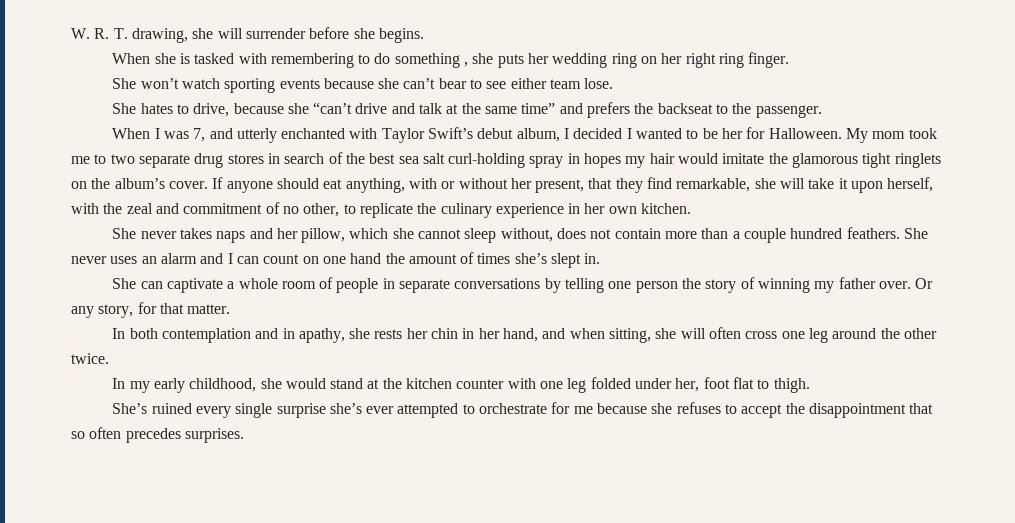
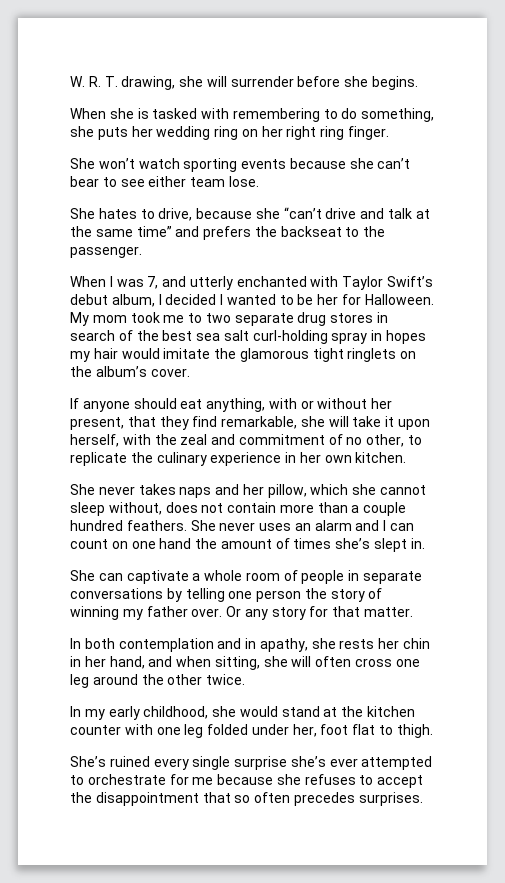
- When she is tasked with remembering to do something , she puts her wedding ring on her right ring finger.
+ When she is tasked with remembering to do something, she puts her wedding ring on her right ring finger.
- My mom took me to two separate drug stores in search of the best sea salt curl-holding spray in hopes my hair would imitate the glamorous tight ringlets on the album’s cover. If anyone should eat anything, with or without her present, that they find remarkable, she will take it upon herself, with the zeal and commitment of no other, to replicate the culinary experience in her own kitchen.
+ My mom took me to two separate drug stores in search of the best sea salt curl-holding spray in hopes my hair would imitate the glamorous tight ringlets on the album’s cover.
+ If anyone should eat anything, with or without her present, that they find remarkable, she will take it upon herself, with the zeal and commitment of no other, to replicate the culinary experience in her own kitchen.
- Or any story, for that matter.
+ Or any story for that matter.

